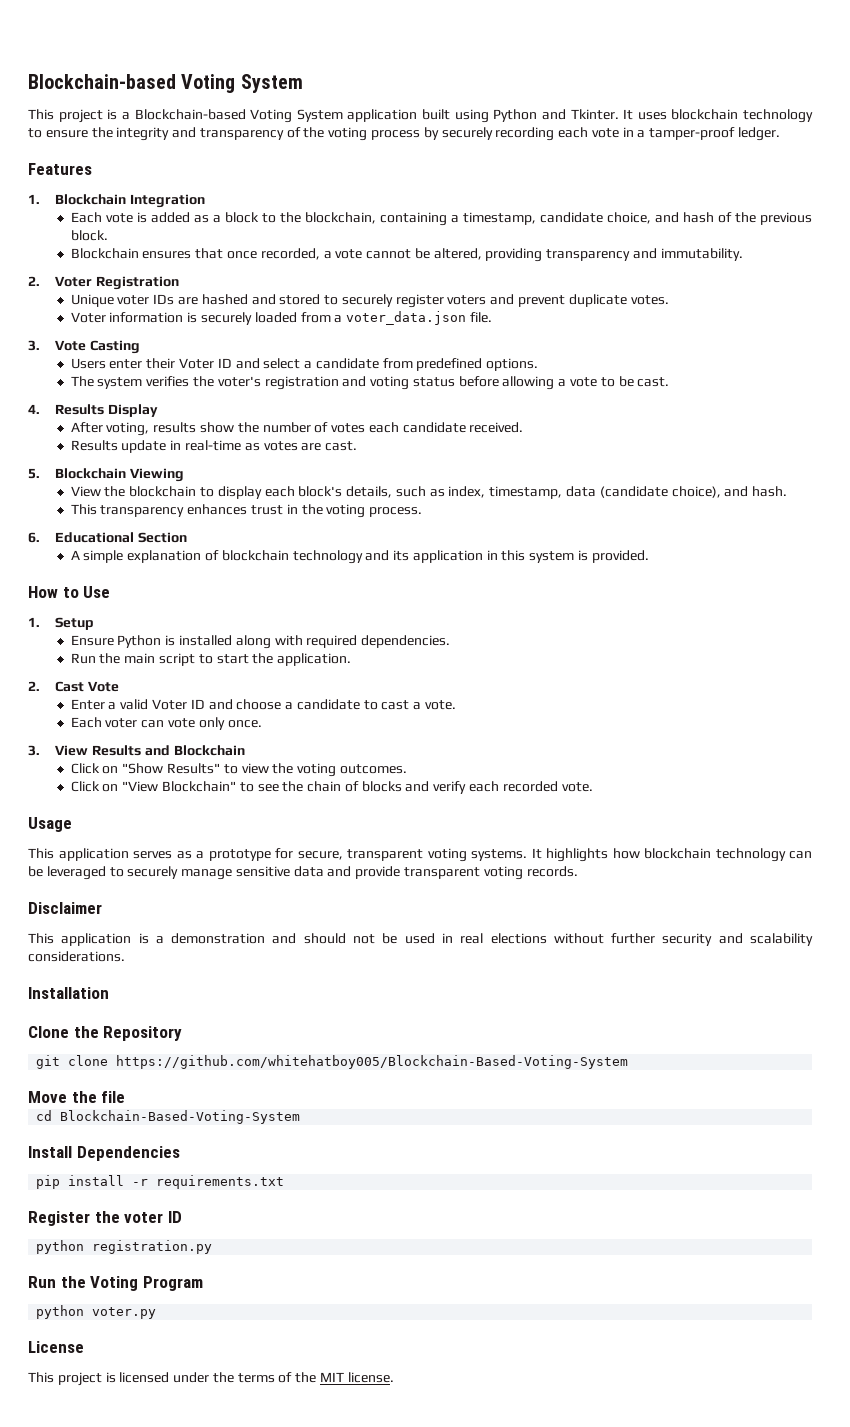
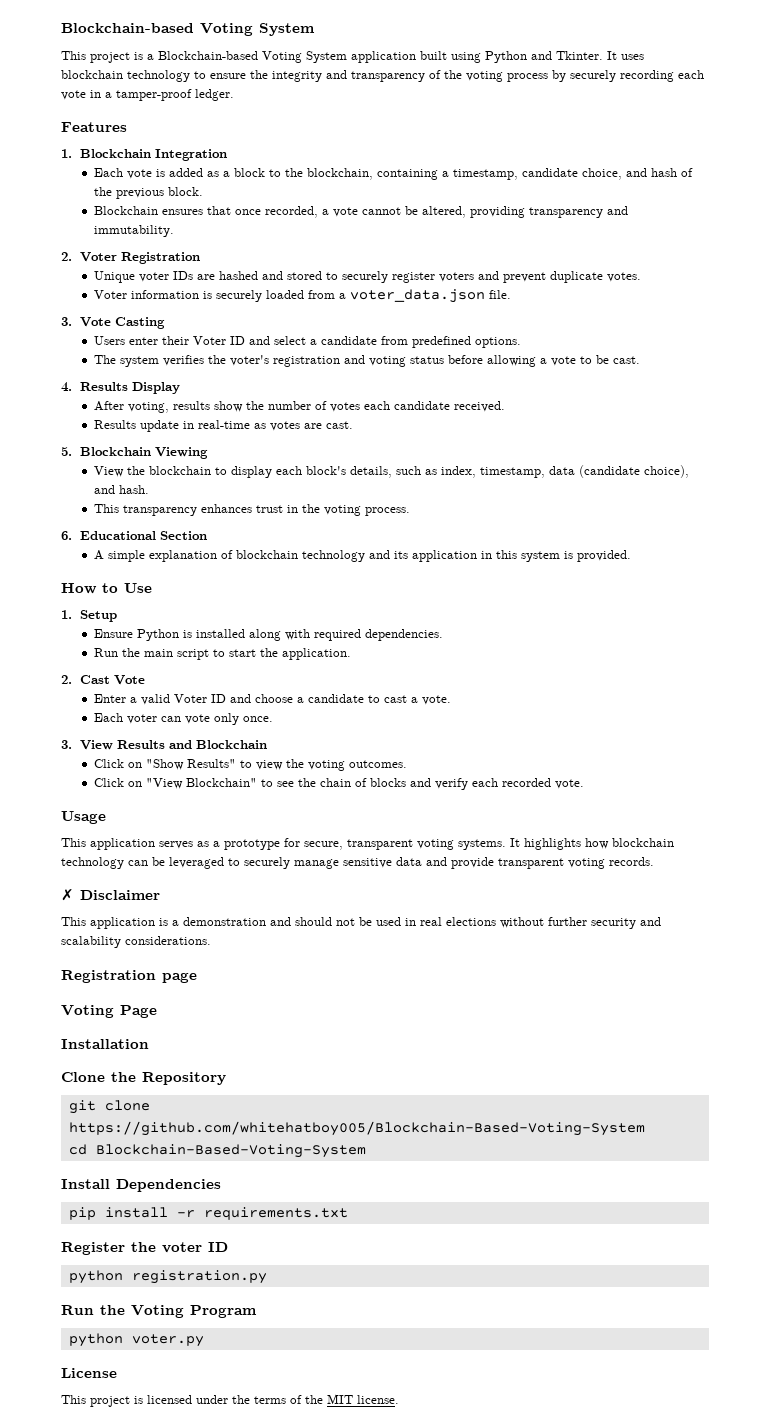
- Disclaimer
+ ✗ Disclaimer
+ Registration page
+ Voting Page
- Move the file

